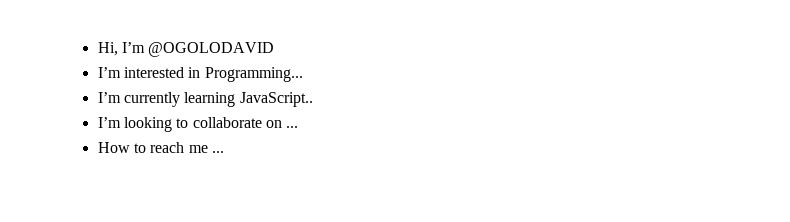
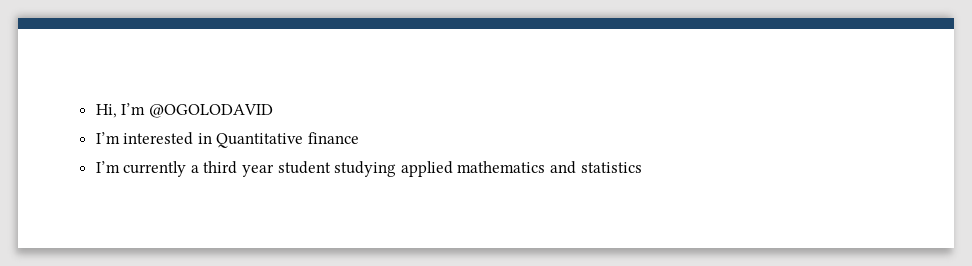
- I’m interested in Programming...
+ I’m interested in Quantitative finance
- I’m currently learning JavaScript..
- I’m looking to collaborate on ...
- How to reach me ...
+ I’m currently a third year student studying applied mathematics and statistics

